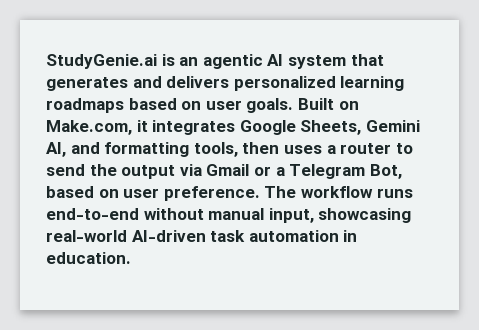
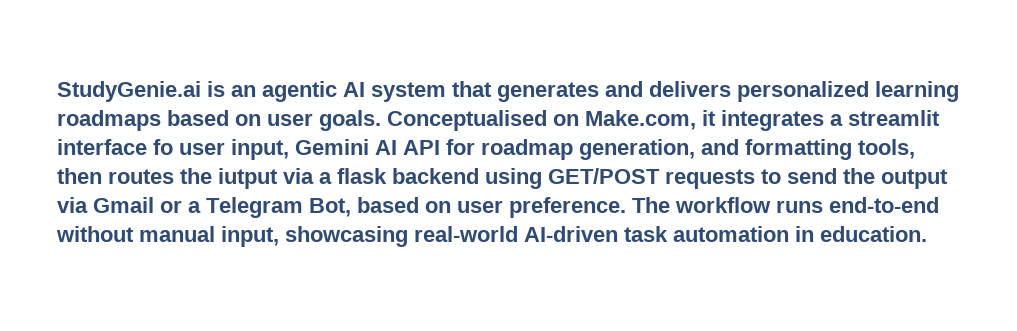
- Built on Make.com, it integrates Google Sheets, Gemini AI, and formatting tools, then uses a router to send the output via Gmail or a Telegram Bot, based on user preference.
+ Conceptualised on Make.com, it integrates a streamlit interface fo user input, Gemini AI API for roadmap generation, and formatting tools, then routes the iutput via a flask backend using GET/POST requests to send the output via Gmail or a Telegram Bot, based on user preference.

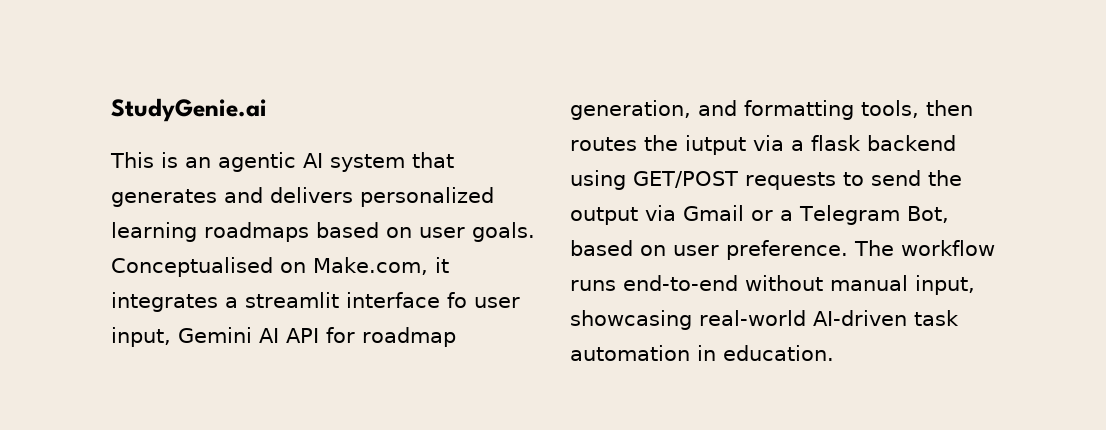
- StudyGenie.ai is an agentic AI system that generates and delivers personalized learning roadmaps based on user goals.
+ StudyGenie.ai
+ This is an agentic AI system that generates and delivers personalized learning roadmaps based on user goals.

